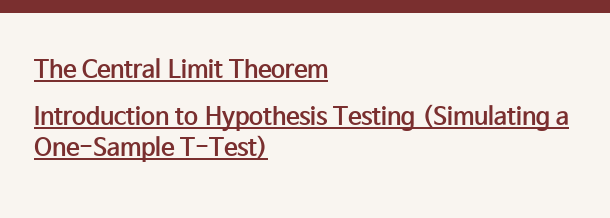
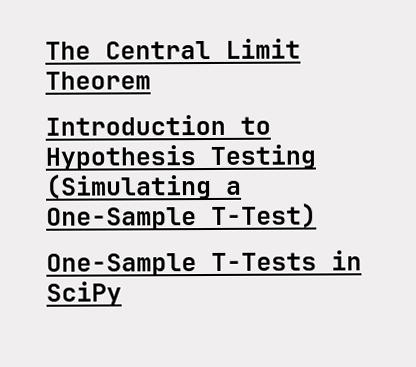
+ One-Sample T-Tests in SciPy

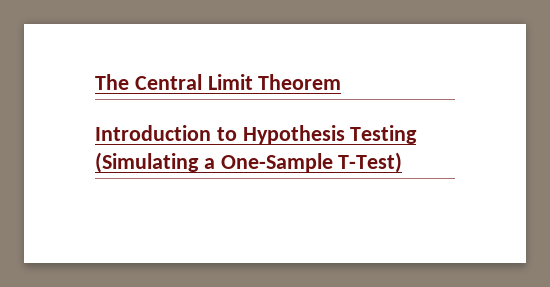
- One-Sample T-Tests in SciPy

